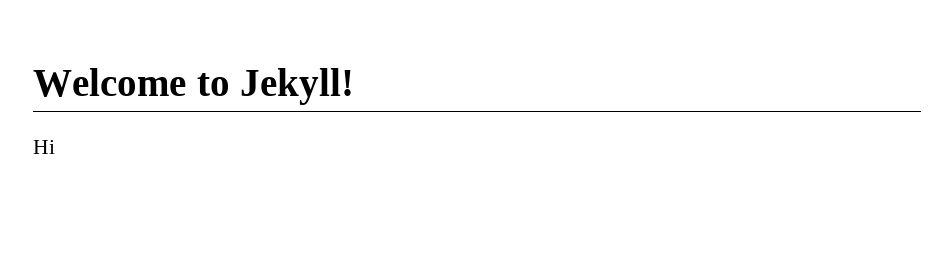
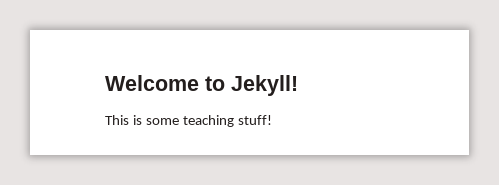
- Hi
+ This is some teaching stuff!

